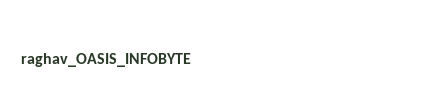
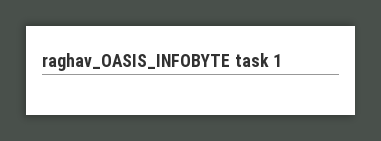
- raghav_OASIS_INFOBYTE
+ raghav_OASIS_INFOBYTE task 1

